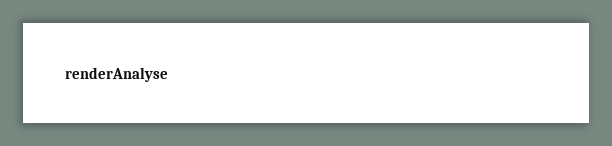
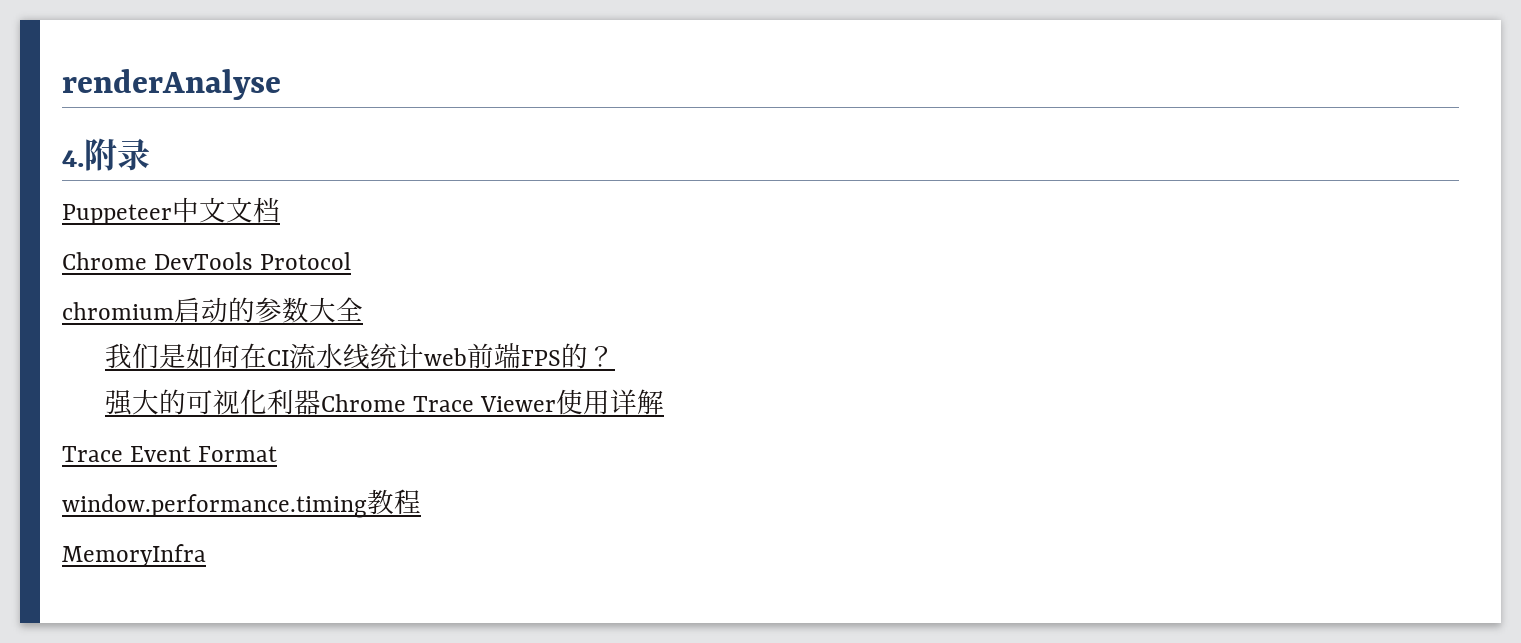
+ 4.附录
+ Puppeteer中文文档
+ Chrome DevTools Protocol
+ chromium启动的参数大全
+ 我们是如何在CI流水线统计web前端FPS的？
+ 强大的可视化利器Chrome Trace Viewer使用详解
+ Trace Event Format
+ window.performance.timing教程
+ MemoryInfra

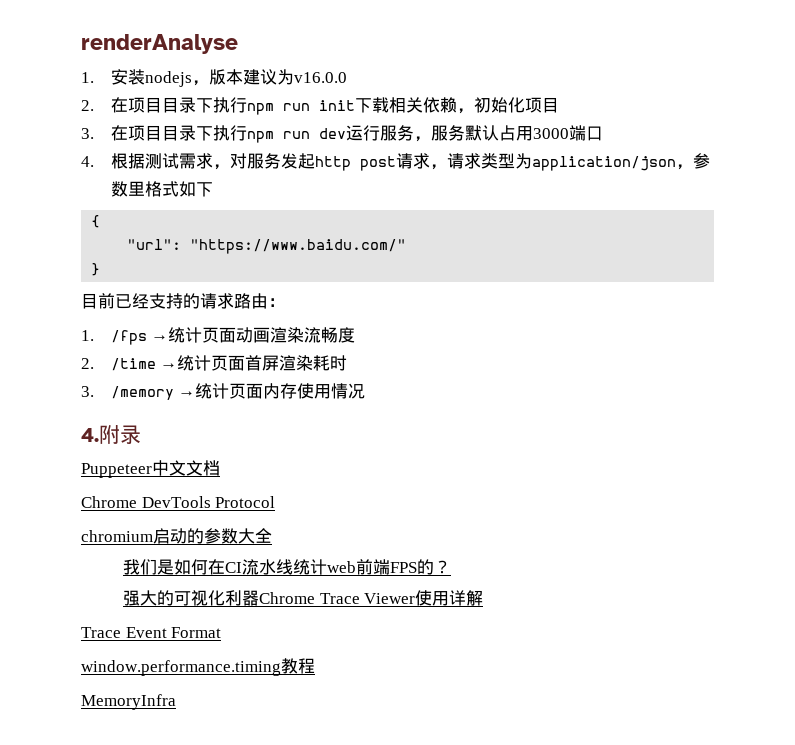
+ 1.安装nodejs，版本建议为v16.0.0
+ 2.在项目目录下执行npm run init下载相关依赖，初始化项目
+ 3.在项目目录下执行npm run dev运行服务，服务默认占用3000端口
+ 4.根据测试需求，对服务发起http post请求，请求类型为application/json，参数里格式如下
+ {
+ "url": "https://www.baidu.com/"
+ }
+ 目前已经支持的请求路由：
+ 1. /fps →统计页面动画渲染流畅度
+ 2. /time →统计页面首屏渲染耗时
+ 3. /memory →统计页面内存使用情况

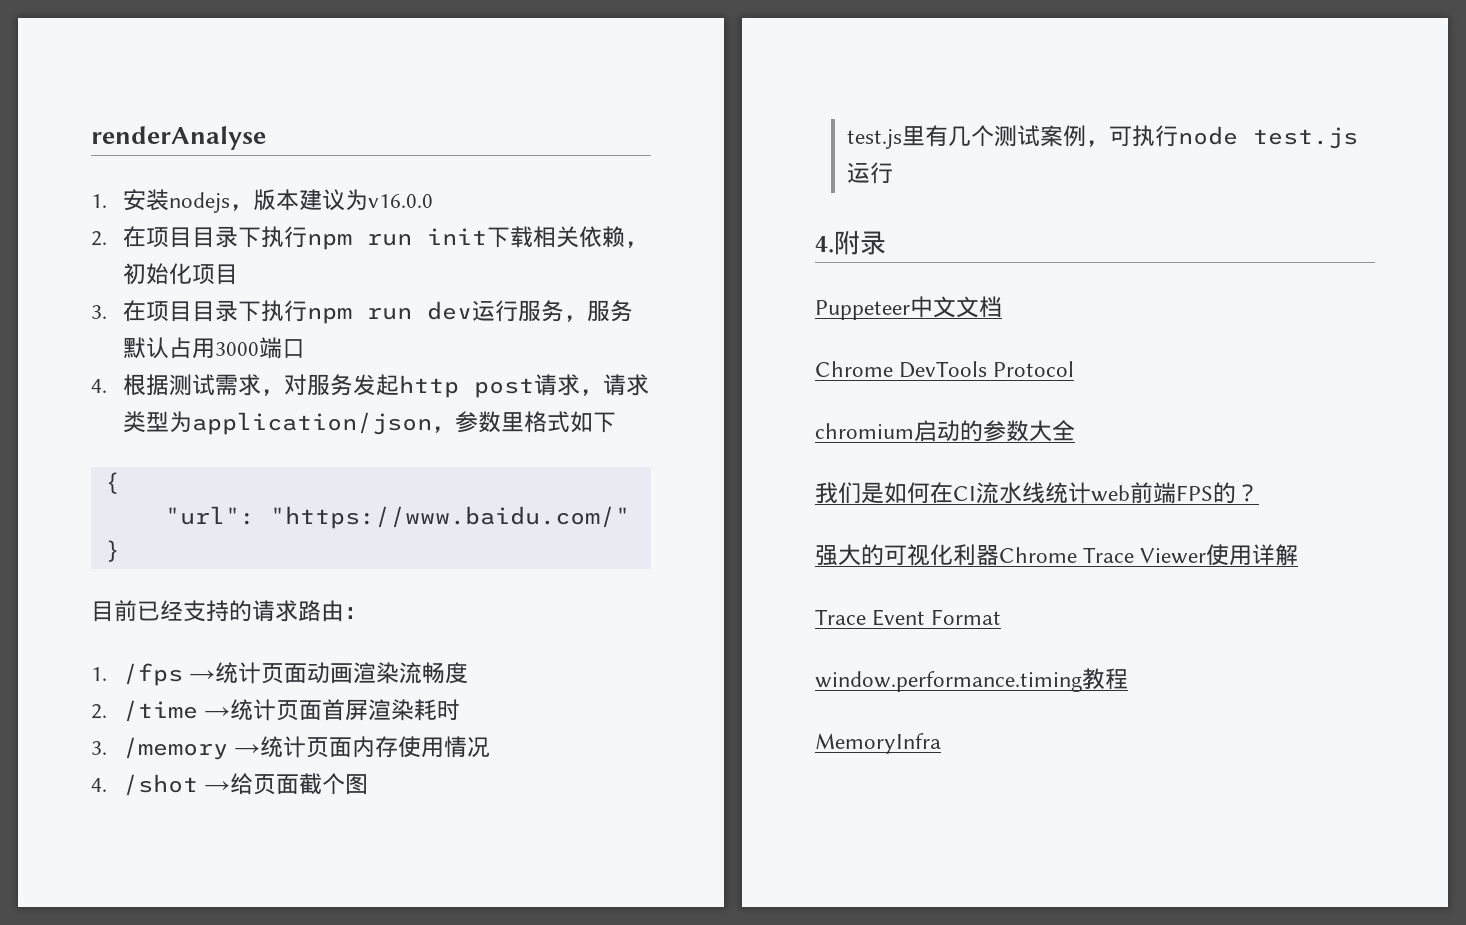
+ 4. /shot →给页面截个图
+ test.js里有几个测试案例，可执行node test.js运行

